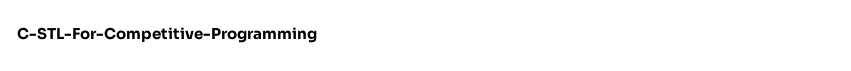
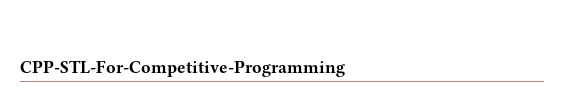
- C-STL-For-Competitive-Programming
+ CPP-STL-For-Competitive-Programming

